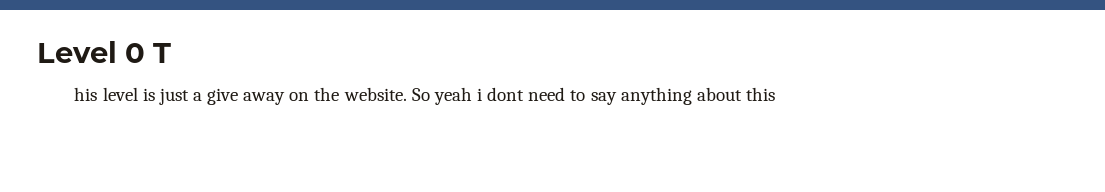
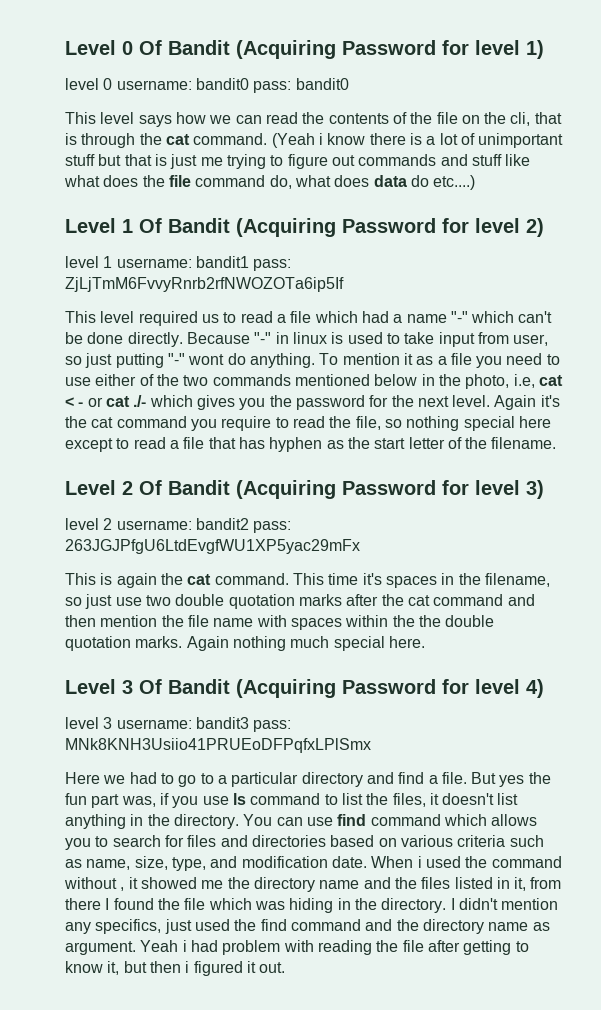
- Level 0 T
- his level is just a give away on the website. So yeah i dont need to say anything about this
+ Level 0 Of Bandit (Acquiring Password for level 1)
+ level 0 username: bandit0 pass: bandit0
+ This level says how we can read the contents of the file on the cli, that is through the cat command. (Yeah i know there is a lot of unimportant stuff but that is just me trying to figure out commands and stuff like what does the file command do, what does data do etc....)
+ Level 1 Of Bandit (Acquiring Password for level 2)
+ level 1 username: bandit1 pass: ZjLjTmM6FvvyRnrb2rfNWOZOTa6ip5If
+ This level required us to read a file which had a name "-" which can't be done directly. Because "-" in linux is used to take input from user, so just putting "-" wont do anything. To mention it as a file you need to use either of the two commands mentioned below in the photo, i.e, cat < - or cat ./- which gives you the password for the next level. Again it's the cat command you require to read the file, so nothing special here except to read a file that has hyphen as the start letter of the filename.
+ Level 2 Of Bandit (Acquiring Password for level 3)
+ level 2 username: bandit2 pass: 263JGJPfgU6LtdEvgfWU1XP5yac29mFx
+ This is again the cat command. This time it's spaces in the filename, so just use two double quotation marks after the cat command and then mention the file name with spaces within the the double quotation marks. Again nothing much special here.
+ Level 3 Of Bandit (Acquiring Password for level 4)
+ level 3 username: bandit3 pass: MNk8KNH3Usiio41PRUEoDFPqfxLPlSmx
+ Here we had to go to a particular directory and find a file. But yes the fun part was, if you use ls command to list the files, it doesn't list anything in the directory. You can use find command which allows you to search for files and directories based on various criteria such as name, size, type, and modification date. When i used the command without , it showed me the directory name and the files listed in it, from there I found the file which was hiding in the directory. I didn't mention any specifics, just used the find command and the directory name as argument. Yeah i had problem with reading the file after getting to know it, but then i figured it out.

